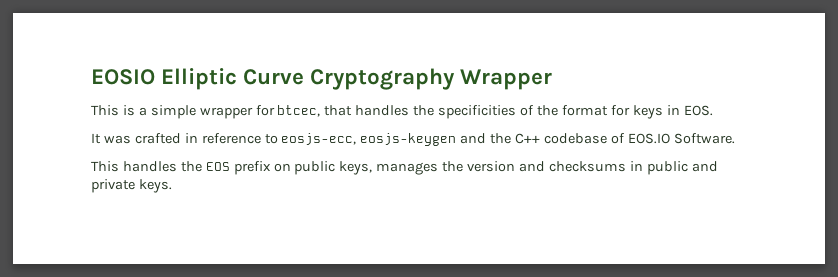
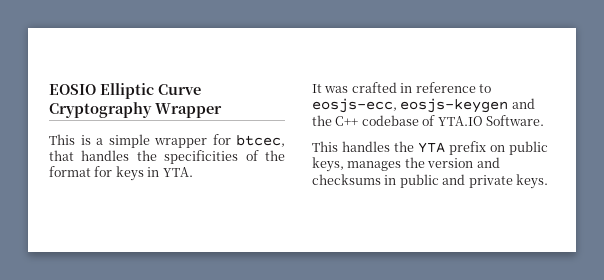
- This is a simple wrapper for btcec, that handles the specificities of the format for keys in EOS.
+ This is a simple wrapper for btcec, that handles the specificities of the format for keys in YTA.
- It was crafted in reference to eosjs-ecc, eosjs-keygen and the C++ codebase of EOS.IO Software.
+ It was crafted in reference to eosjs-ecc, eosjs-keygen and the C++ codebase of YTA.IO Software.
- This handles the EOS prefix on public keys, manages the version and checksums in public and private keys.
+ This handles the YTA prefix on public keys, manages the version and checksums in public and private keys.

